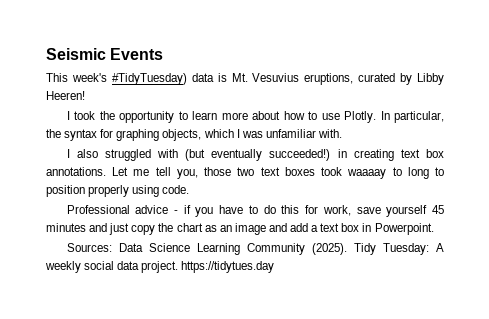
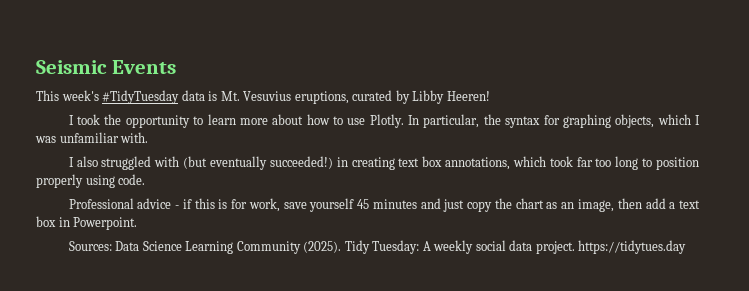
- This week's #TidyTuesday) data is Mt. Vesuvius eruptions, curated by Libby Heeren!
+ This week's #TidyTuesday data is Mt. Vesuvius eruptions, curated by Libby Heeren!
- I also struggled with (but eventually succeeded!) in creating text box annotations. Let me tell you, those two text boxes took waaaay to long to position properly using code.
+ I also struggled with (but eventually succeeded!) in creating text box annotations, which took far too long to position properly using code.
- Professional advice - if you have to do this for work, save yourself 45 minutes and just copy the chart as an image and add a text box in Powerpoint.
+ Professional advice - if this is for work, save yourself 45 minutes and just copy the chart as an image, then add a text box in Powerpoint.

